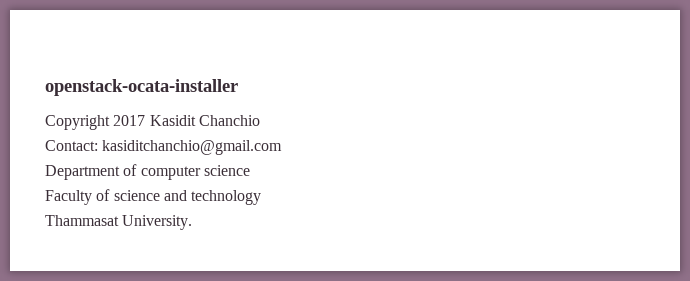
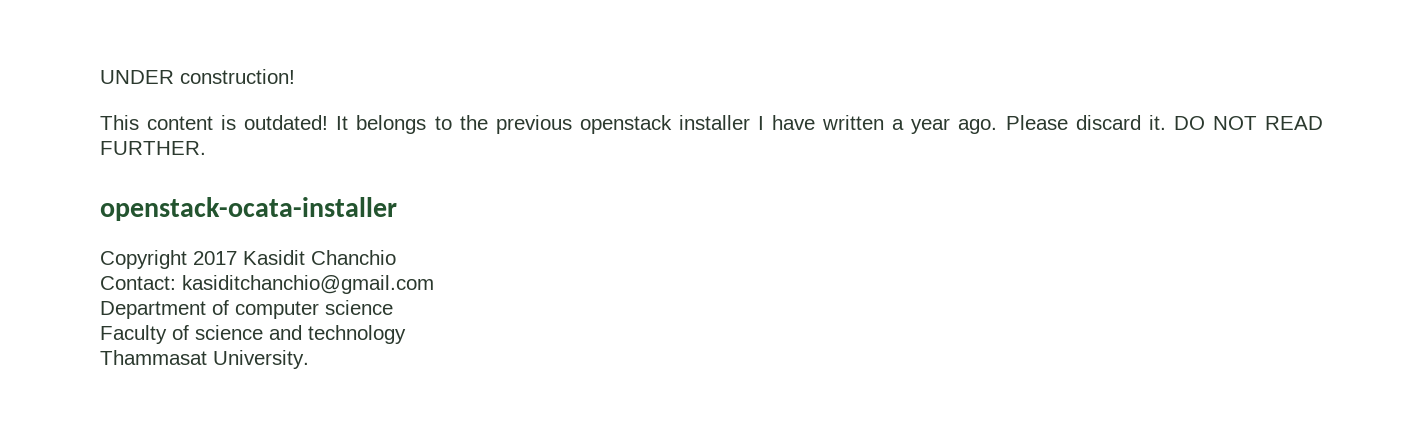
+ UNDER construction!
+ This content is outdated! It belongs to the previous openstack installer I have written a year ago. Please discard it. DO NOT READ FURTHER.

